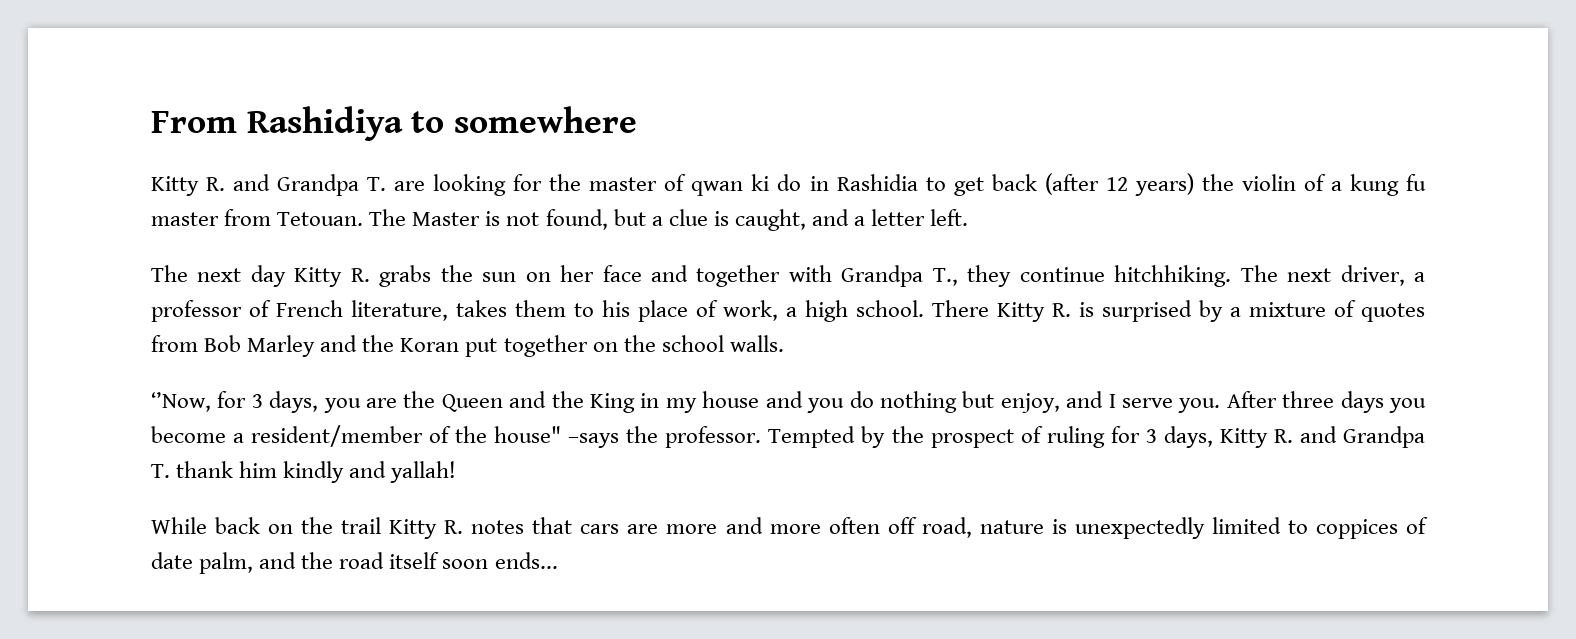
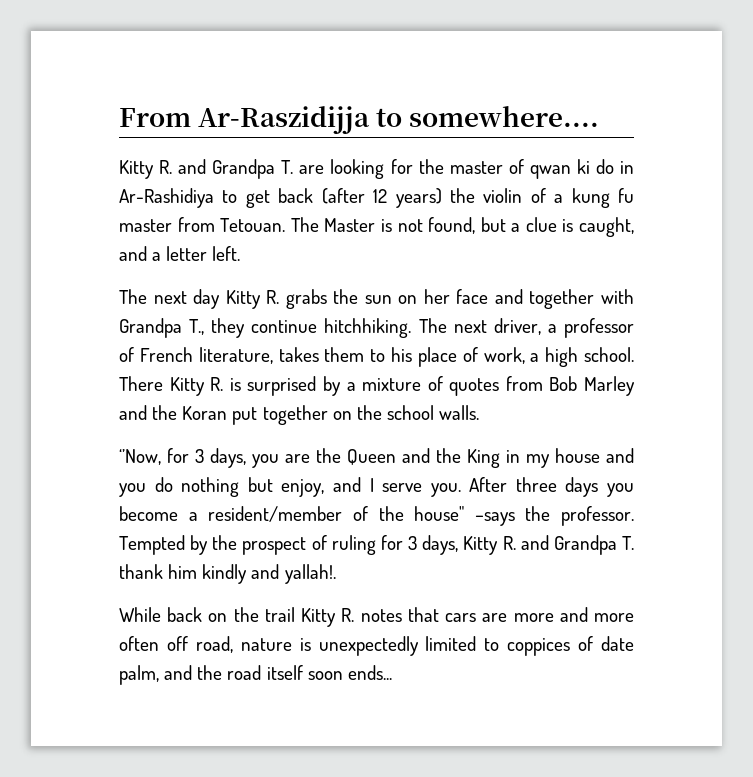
- From Rashidiya to somewhere
+ From Ar-Raszidijja to somewhere....
- Kitty R. and Grandpa T. are looking for the master of qwan ki do in Rashidia to get back (after 12 years) the violin of a kung fu master from Tetouan.
+ Kitty R. and Grandpa T. are looking for the master of qwan ki do in Ar-Rashidiya to get back (after 12 years) the violin of a kung fu master from Tetouan.
- Tempted by the prospect of ruling for 3 days, Kitty R. and Grandpa T. thank him kindly and yallah!
+ Tempted by the prospect of ruling for 3 days, Kitty R. and Grandpa T. thank him kindly and yallah!.

